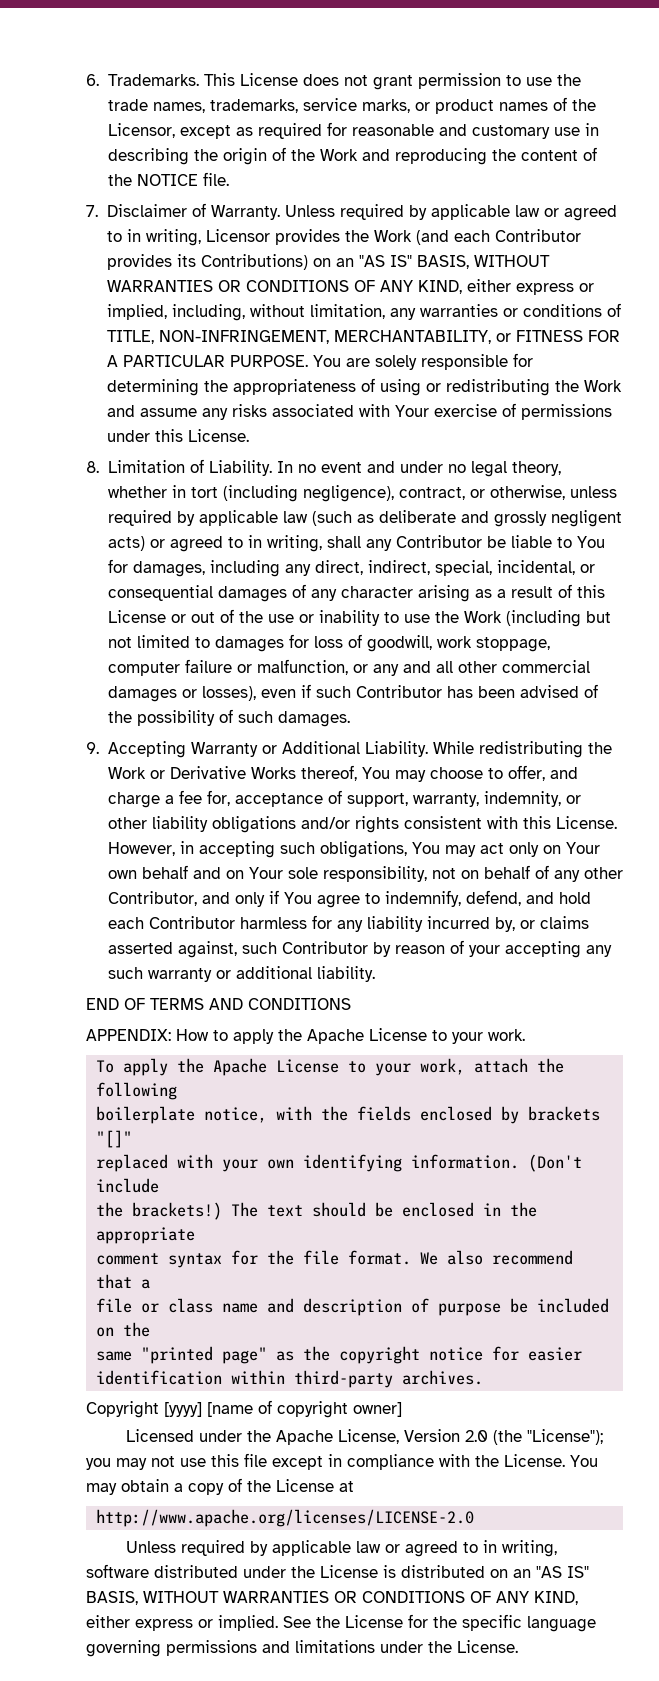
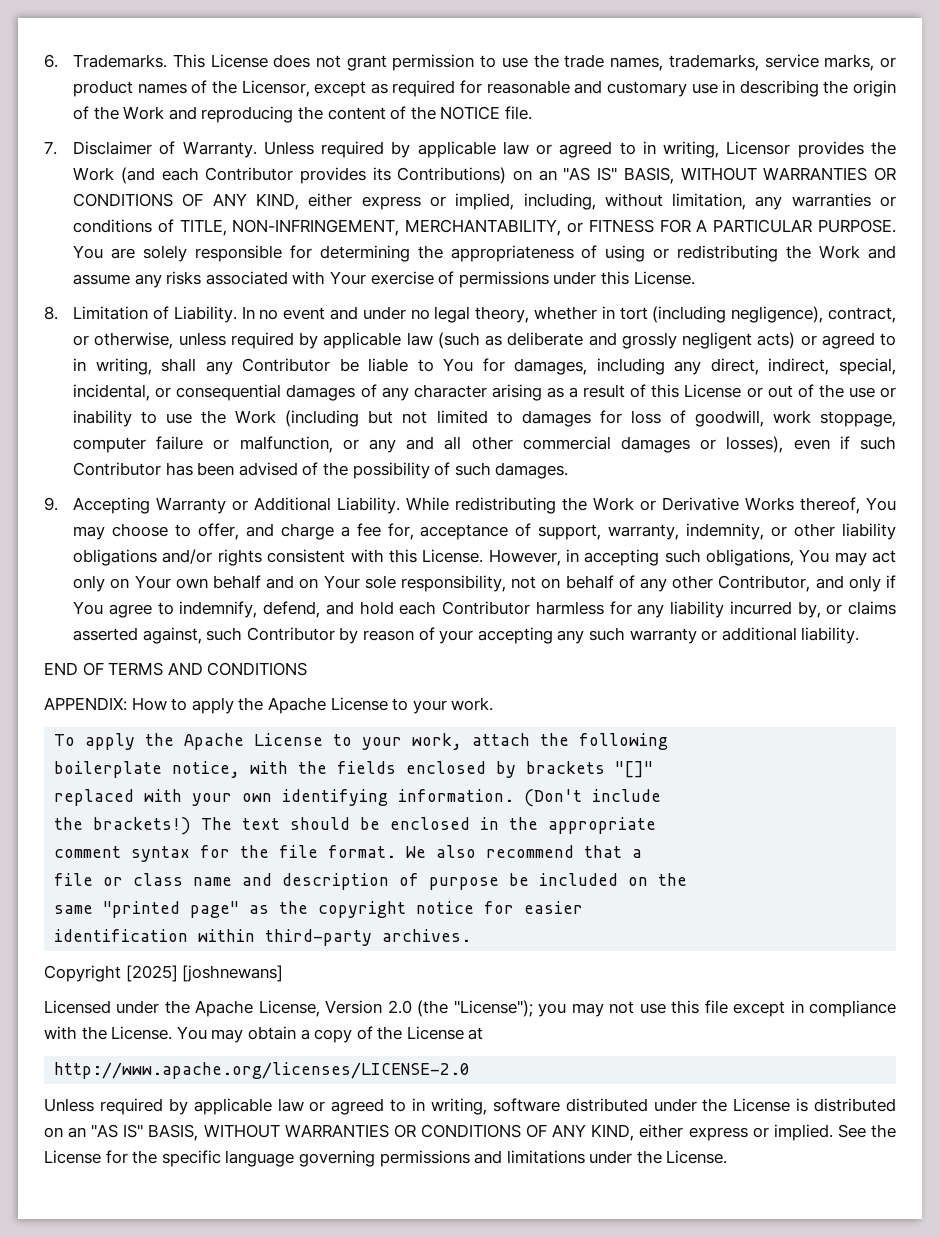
- Copyright [yyyy] [name of copyright owner]
+ Copyright [2025] [joshnewans]

